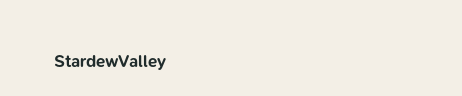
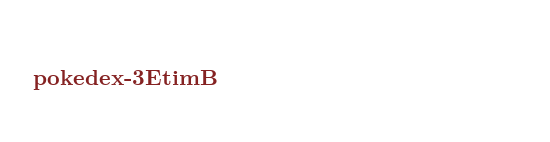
- StardewValley
+ pokedex-3EtimB

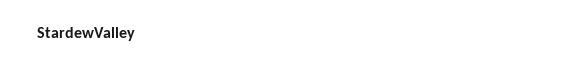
- pokedex-3EtimB
+ StardewValley

